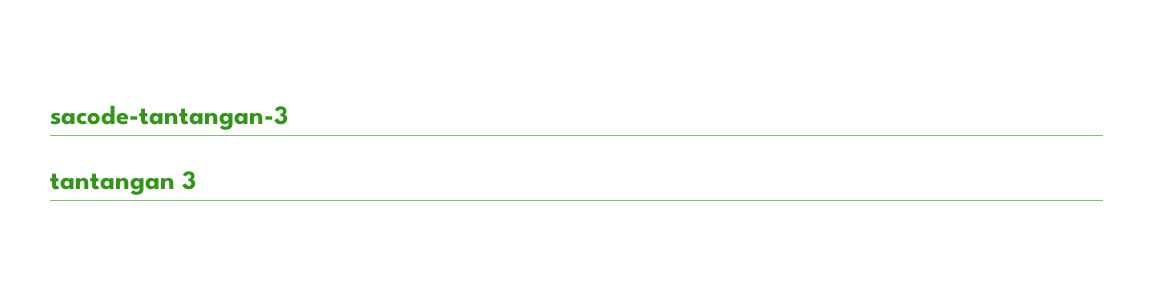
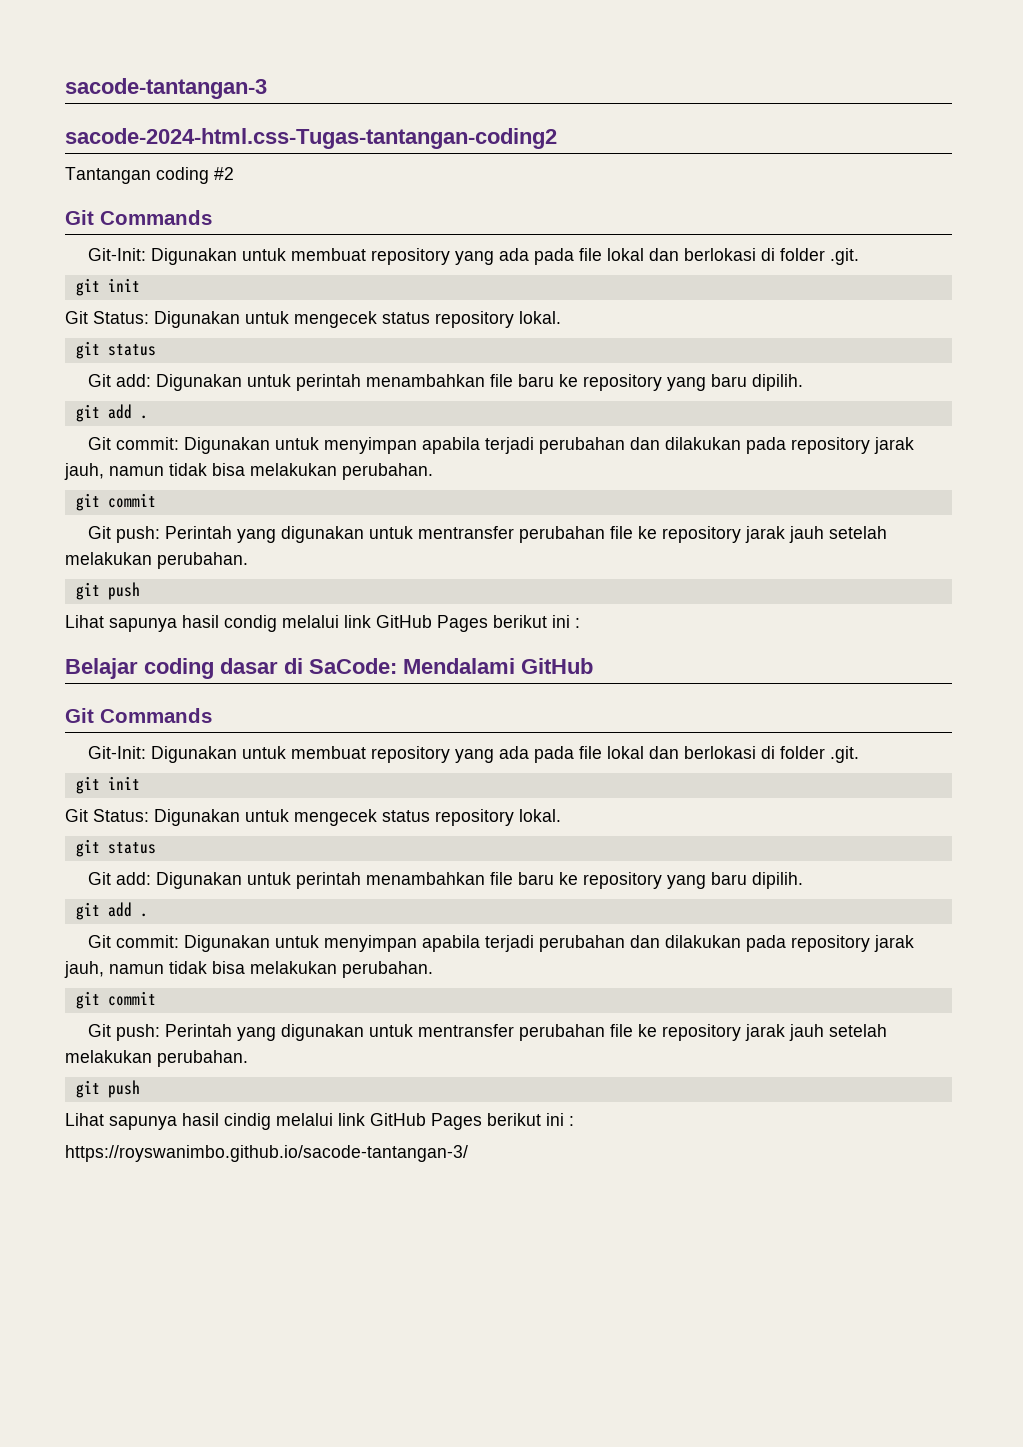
- tantangan 3
+ sacode-2024-html.css-Tugas-tantangan-coding2
+ Tantangan coding #2
+ Git Commands
+ Git-Init: Digunakan untuk membuat repository yang ada pada file lokal dan berlokasi di folder .git.
+ git init
+ Git Status: Digunakan untuk mengecek status repository lokal.
+ git status
+ Git add: Digunakan untuk perintah menambahkan file baru ke repository yang baru dipilih.
+ git add .
+ Git commit: Digunakan untuk menyimpan apabila terjadi perubahan dan dilakukan pada repository jarak jauh, namun tidak bisa melakukan perubahan.
+ git commit
+ Git push: Perintah yang digunakan untuk mentransfer perubahan file ke repository jarak jauh setelah melakukan perubahan.
+ git push
+ Lihat sapunya hasil condig melalui link GitHub Pages berikut ini :
+ Belajar coding dasar di SaCode: Mendalami GitHub
+ Git Commands
+ Git-Init: Digunakan untuk membuat repository yang ada pada file lokal dan berlokasi di folder .git.
+ git init
+ Git Status: Digunakan untuk mengecek status repository lokal.
+ git status
+ Git add: Digunakan untuk perintah menambahkan file baru ke repository yang baru dipilih.
+ git add .
+ Git commit: Digunakan untuk menyimpan apabila terjadi perubahan dan dilakukan pada repository jarak jauh, namun tidak bisa melakukan perubahan.
+ git commit
+ Git push: Perintah yang digunakan untuk mentransfer perubahan file ke repository jarak jauh setelah melakukan perubahan.
+ git push
+ Lihat sapunya hasil cindig melalui link GitHub Pages berikut ini :
+ https://royswanimbo.github.io/sacode-tantangan-3/

